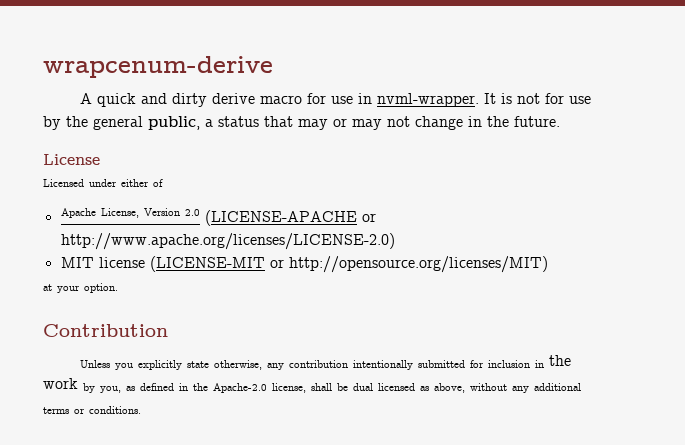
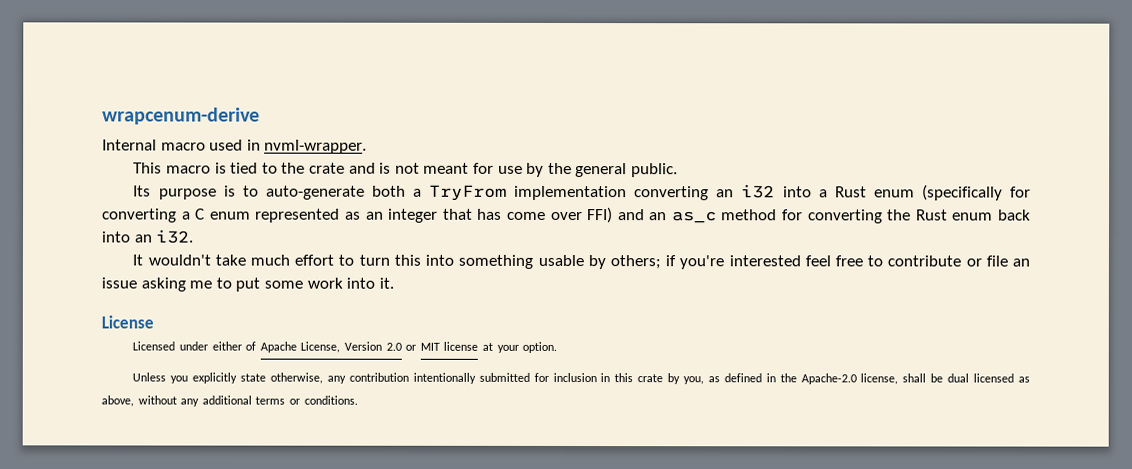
- A quick and dirty derive macro for use in nvml-wrapper. It is not for use by the general public, a status that may or may not change in the future.
+ Internal macro used in nvml-wrapper.
+ This macro is tied to the crate and is not meant for use by the general public.
+ Its purpose is to auto-generate both a TryFrom implementation converting an i32 into a Rust enum (specifically for converting a C enum represented as an integer that has come over FFI) and an as_c method for converting the Rust enum back into an i32.
+ It wouldn't take much effort to turn this into something usable by others; if you're interested feel free to contribute or file an issue asking me to put some work into it.
- Licensed under either of
- Apache License, Version 2.0 (LICENSE-APACHE or http://www.apache.org/licenses/LICENSE-2.0)
- MIT license (LICENSE-MIT or http://opensource.org/licenses/MIT)
- at your option.
+ Licensed under either of Apache License, Version 2.0 or MIT license at your option.
- Contribution
- Unless you explicitly state otherwise, any contribution intentionally submitted for inclusion in the work by you, as defined in the Apache-2.0 license, shall be dual licensed as above, without any additional terms or conditions.
+ Unless you explicitly state otherwise, any contribution intentionally submitted for inclusion in this crate by you, as defined in the Apache-2.0 license, shall be dual licensed as above, without any additional terms or conditions.

